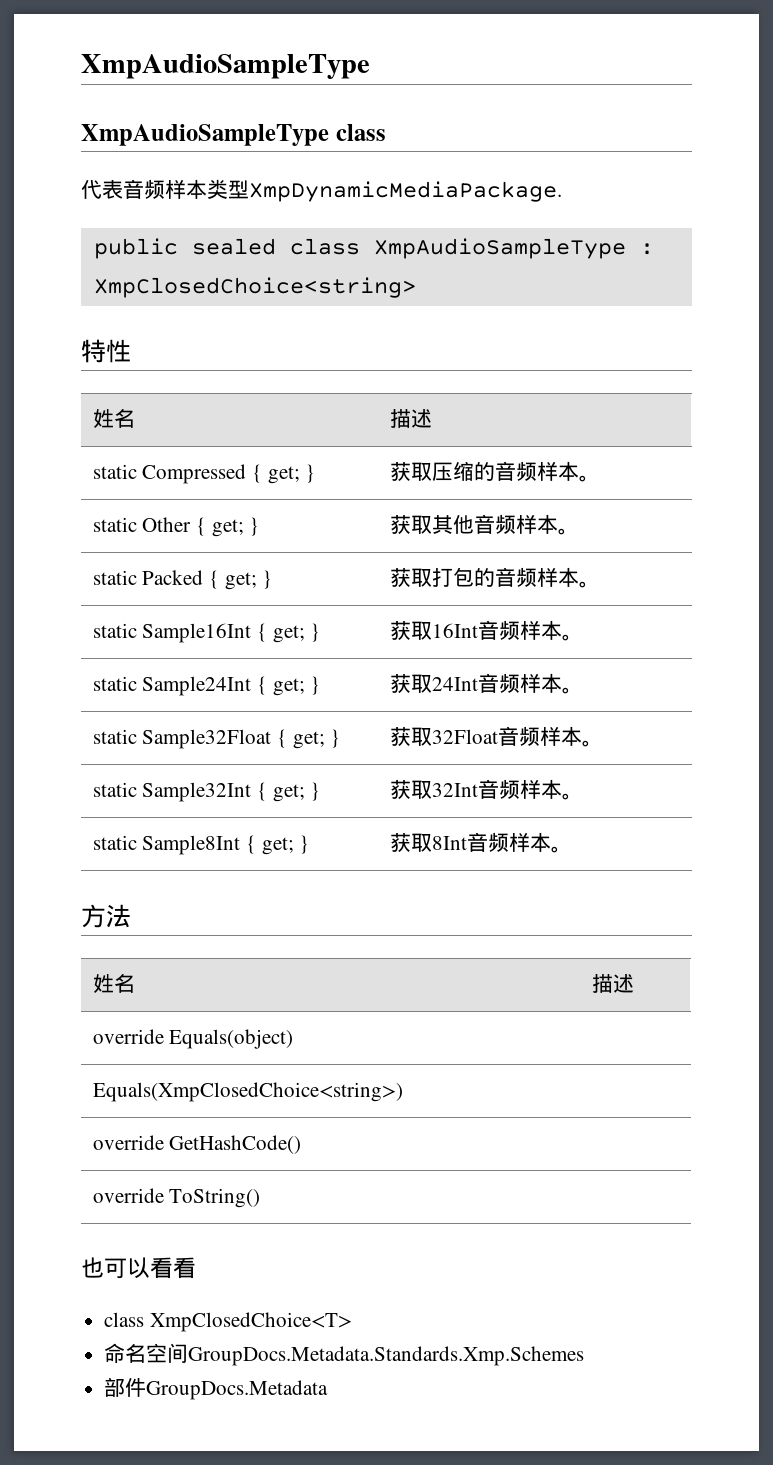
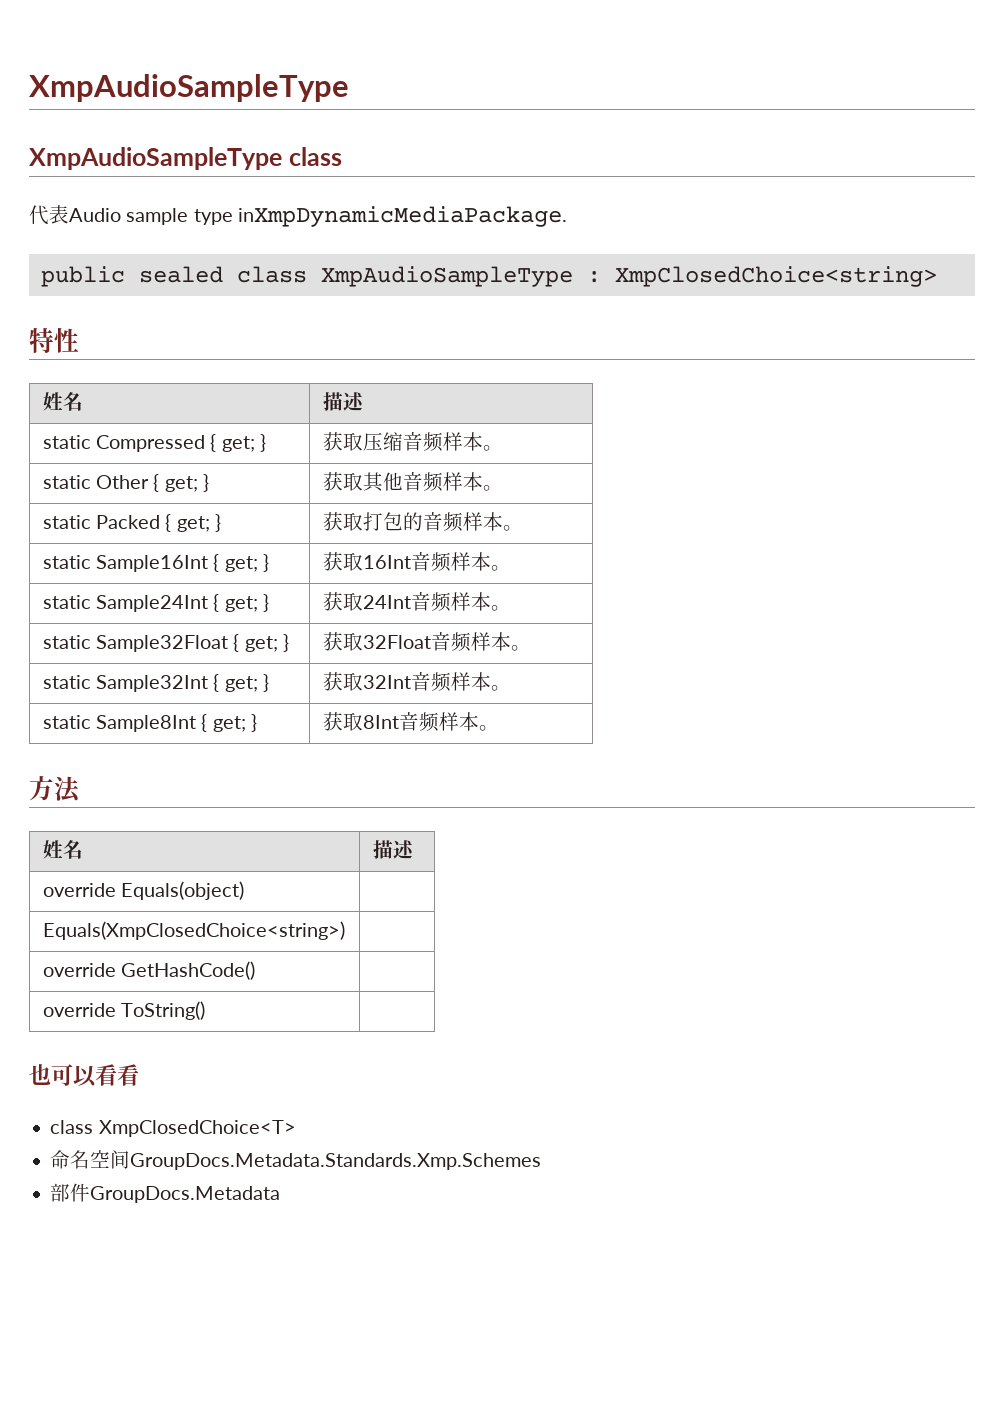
- 代表音频样本类型XmpDynamicMediaPackage.
+ 代表Audio sample type inXmpDynamicMediaPackage.
- static Compressed { get; } | 获取压缩的音频样本。
+ static Compressed { get; } | 获取压缩音频样本。

